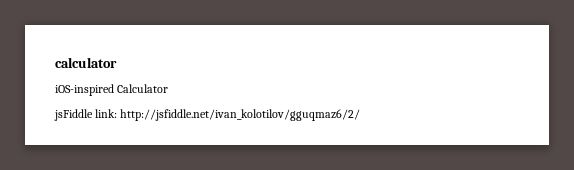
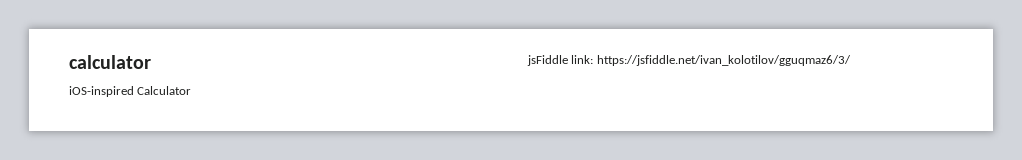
- jsFiddle link: http://jsfiddle.net/ivan_kolotilov/gguqmaz6/2/
+ jsFiddle link: https://jsfiddle.net/ivan_kolotilov/gguqmaz6/3/

